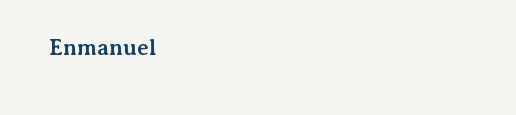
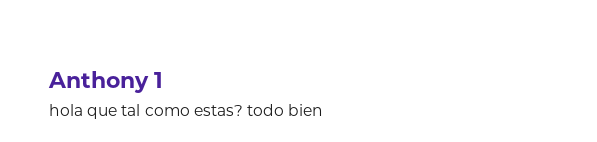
- Enmanuel
+ Anthony 1
+ hola que tal como estas? todo bien

